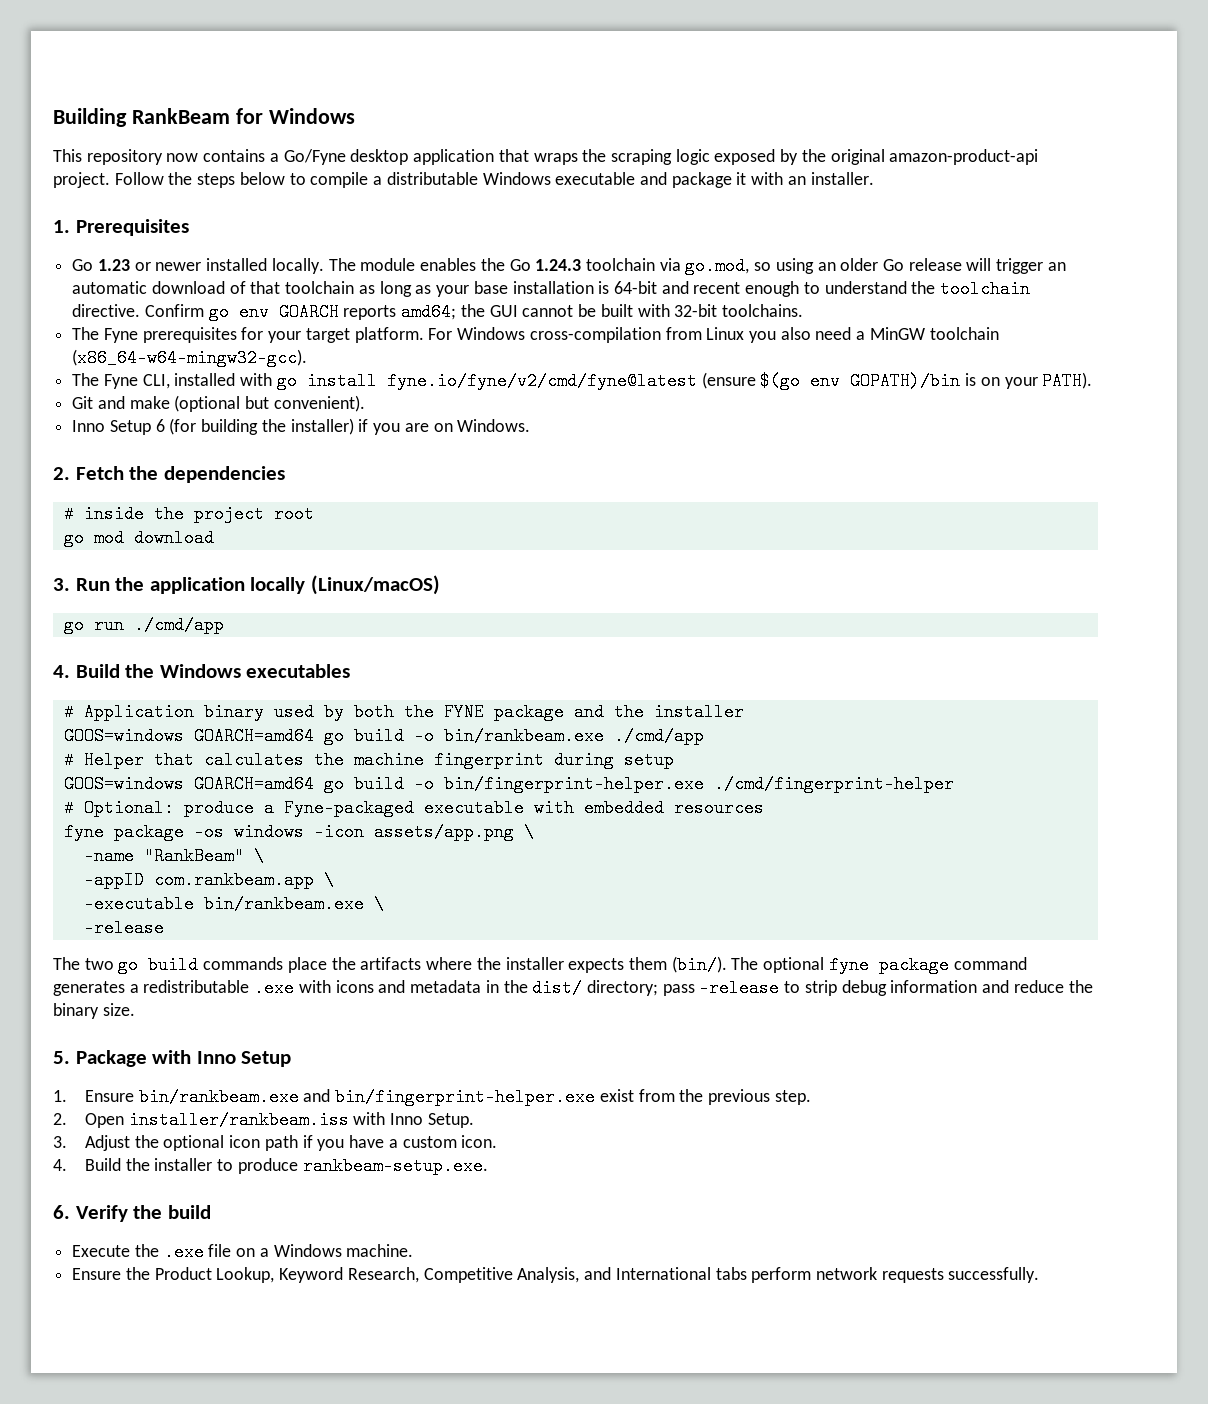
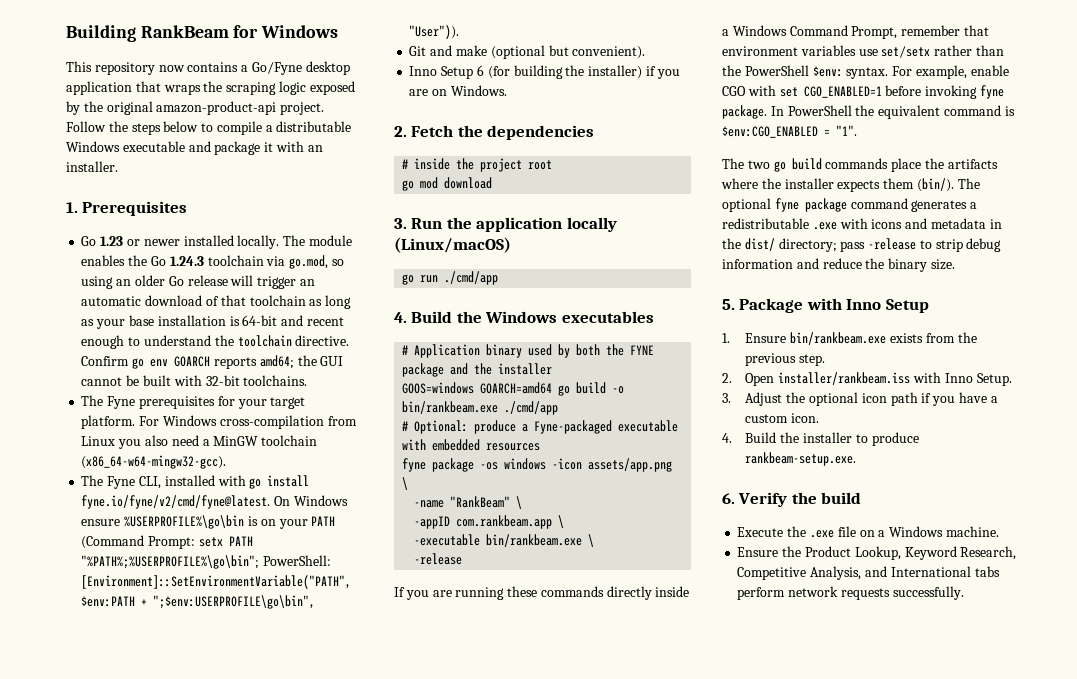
- The Fyne CLI, installed with go install fyne.io/fyne/v2/cmd/fyne@latest (ensure $(go env GOPATH)/bin is on your PATH).
+ The Fyne CLI, installed with go install fyne.io/fyne/v2/cmd/fyne@latest. On Windows ensure %USERPROFILE%\go\bin is on your PATH (Command Prompt: setx PATH "%PATH%;%USERPROFILE%\go\bin"; PowerShell: [Environment]::SetEnvironmentVariable("PATH", $env:PATH + ";$env:USERPROFILE\go\bin", "User")).
- # Helper that calculates the machine fingerprint during setup
- GOOS=windows GOARCH=amd64 go build -o bin/fingerprint-helper.exe ./cmd/fingerprint-helper
+ If you are running these commands directly inside a Windows Command Prompt, remember that environment variables use set/setx rather than the PowerShell $env: syntax. For example, enable CGO with set CGO_ENABLED=1 before invoking fyne package. In PowerShell the equivalent command is $env:CGO_ENABLED = "1".
- 1. Ensure bin/rankbeam.exe and bin/fingerprint-helper.exe exist from the previous step.
+ 1. Ensure bin/rankbeam.exe exists from the previous step.

